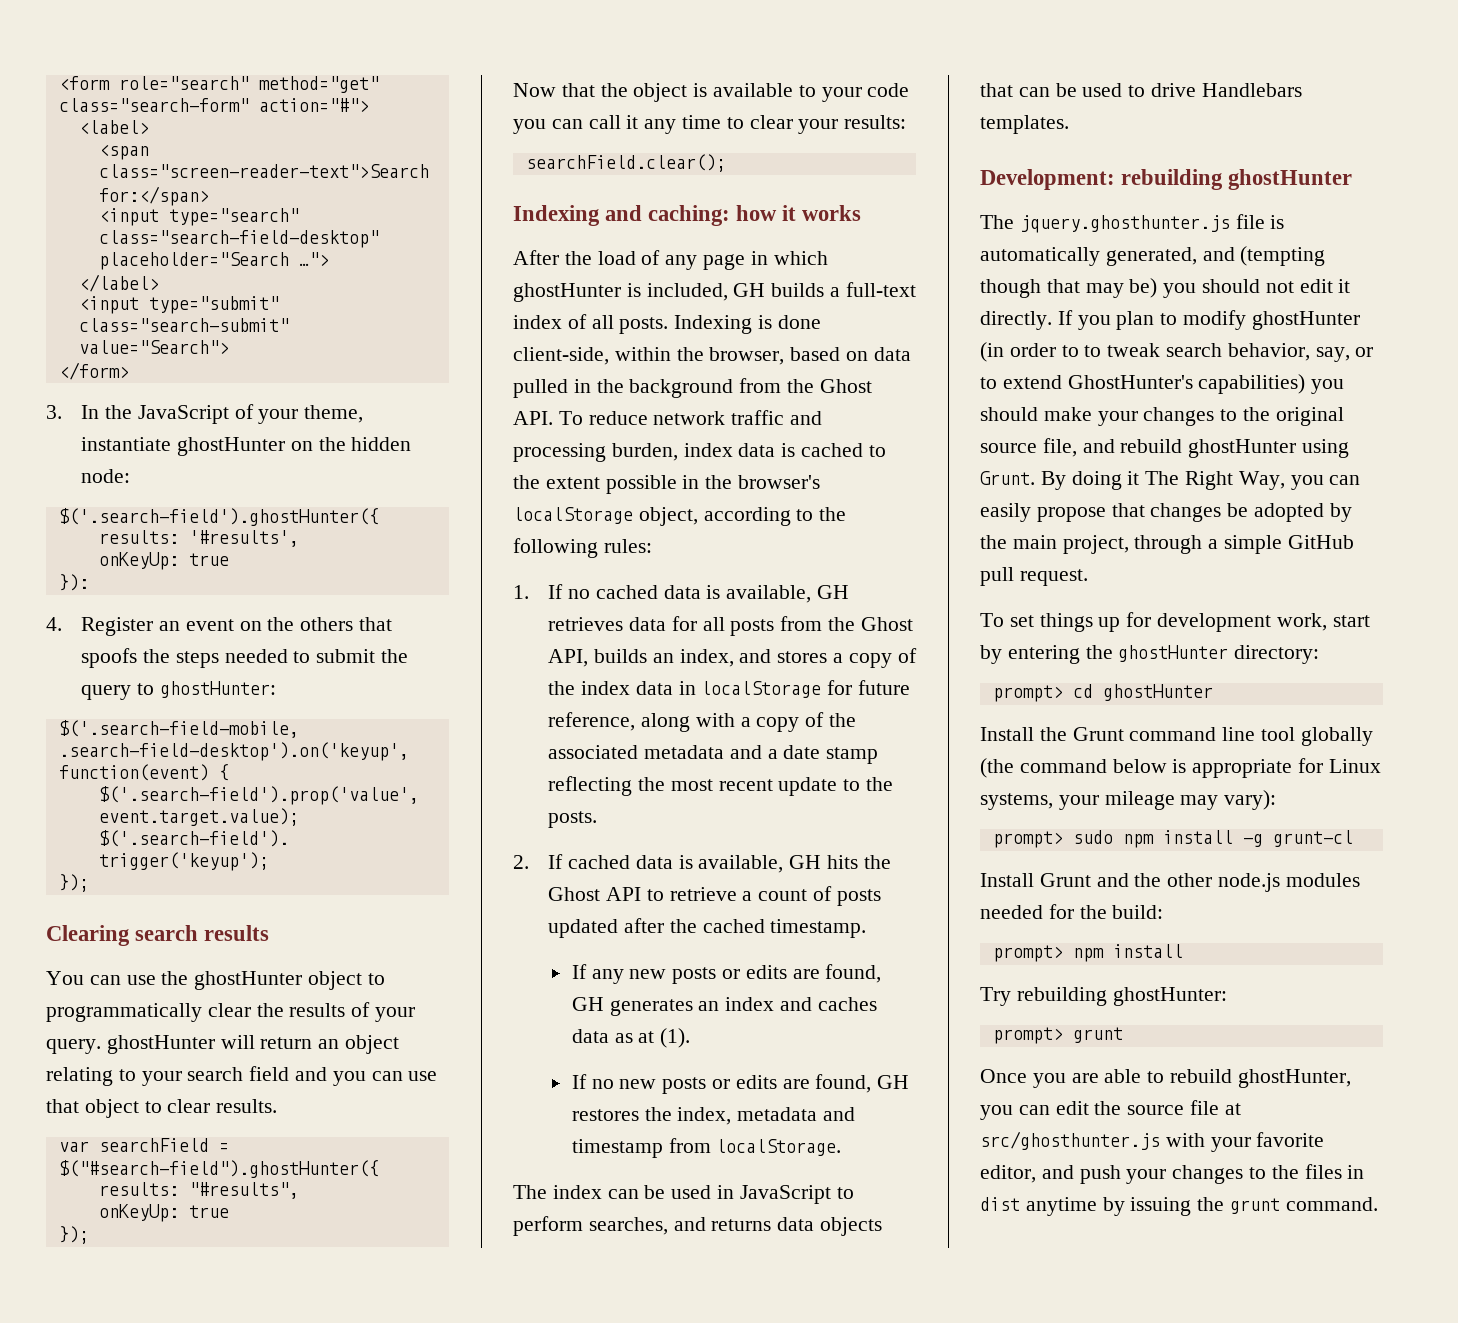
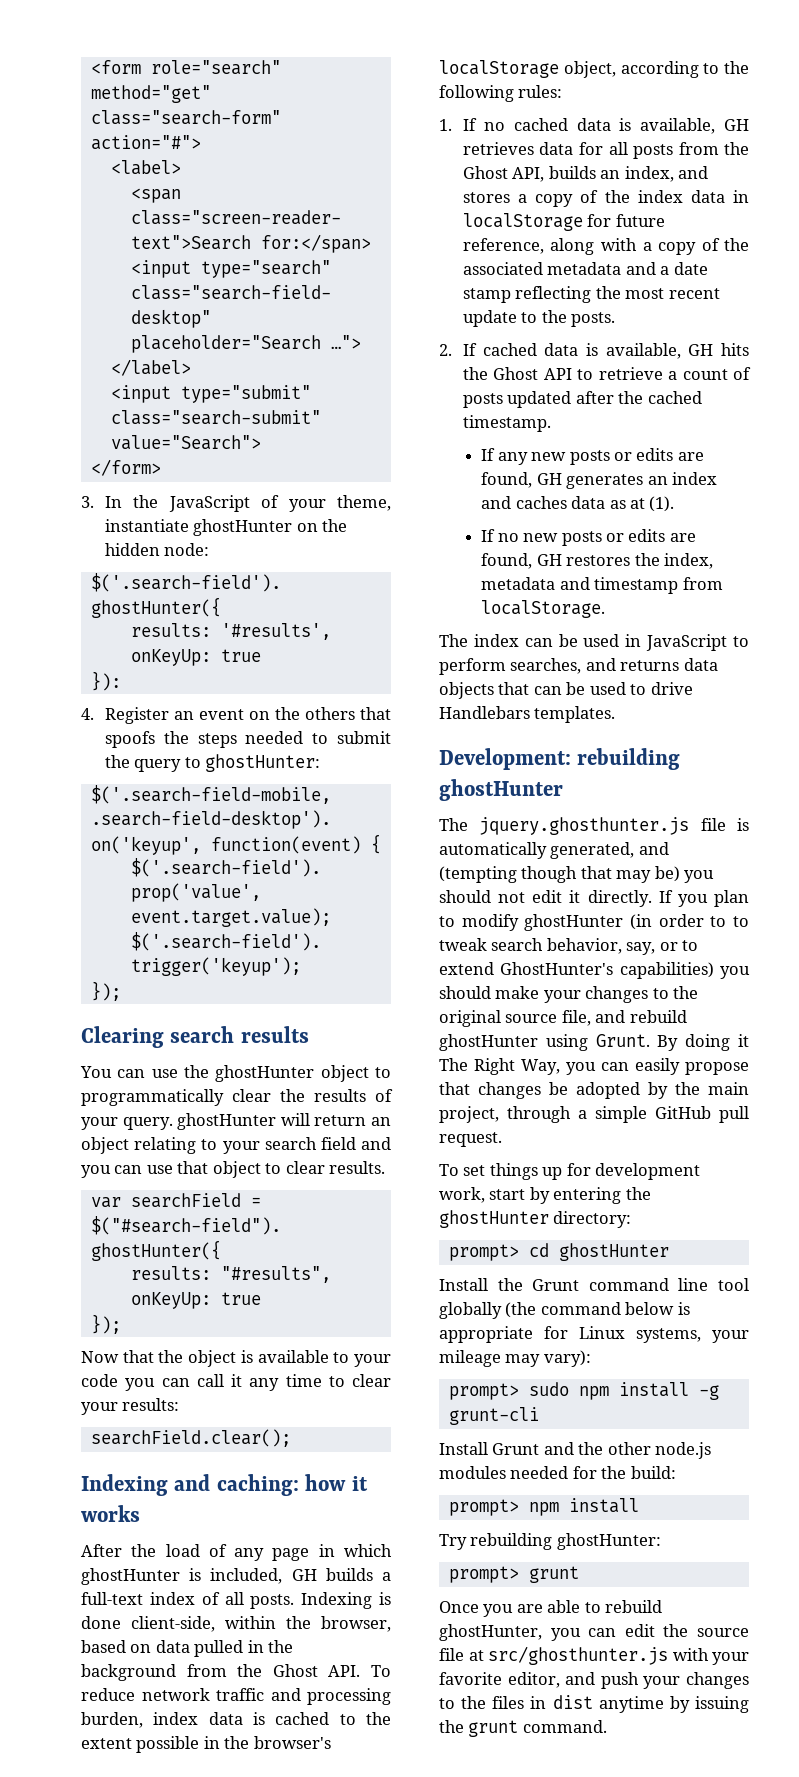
- prompt> sudo npm install -g grunt-cl
+ prompt> sudo npm install -g grunt-cli

